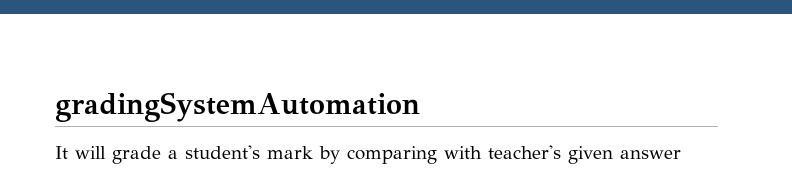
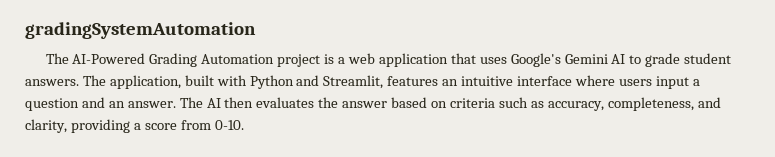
- It will grade a student's mark by comparing with teacher's given answer
+ The AI-Powered Grading Automation project is a web application that uses Google's Gemini AI to grade student answers. The application, built with Python and Streamlit, features an intuitive interface where users input a question and an answer. The AI then evaluates the answer based on criteria such as accuracy, completeness, and clarity, providing a score from 0-10.

